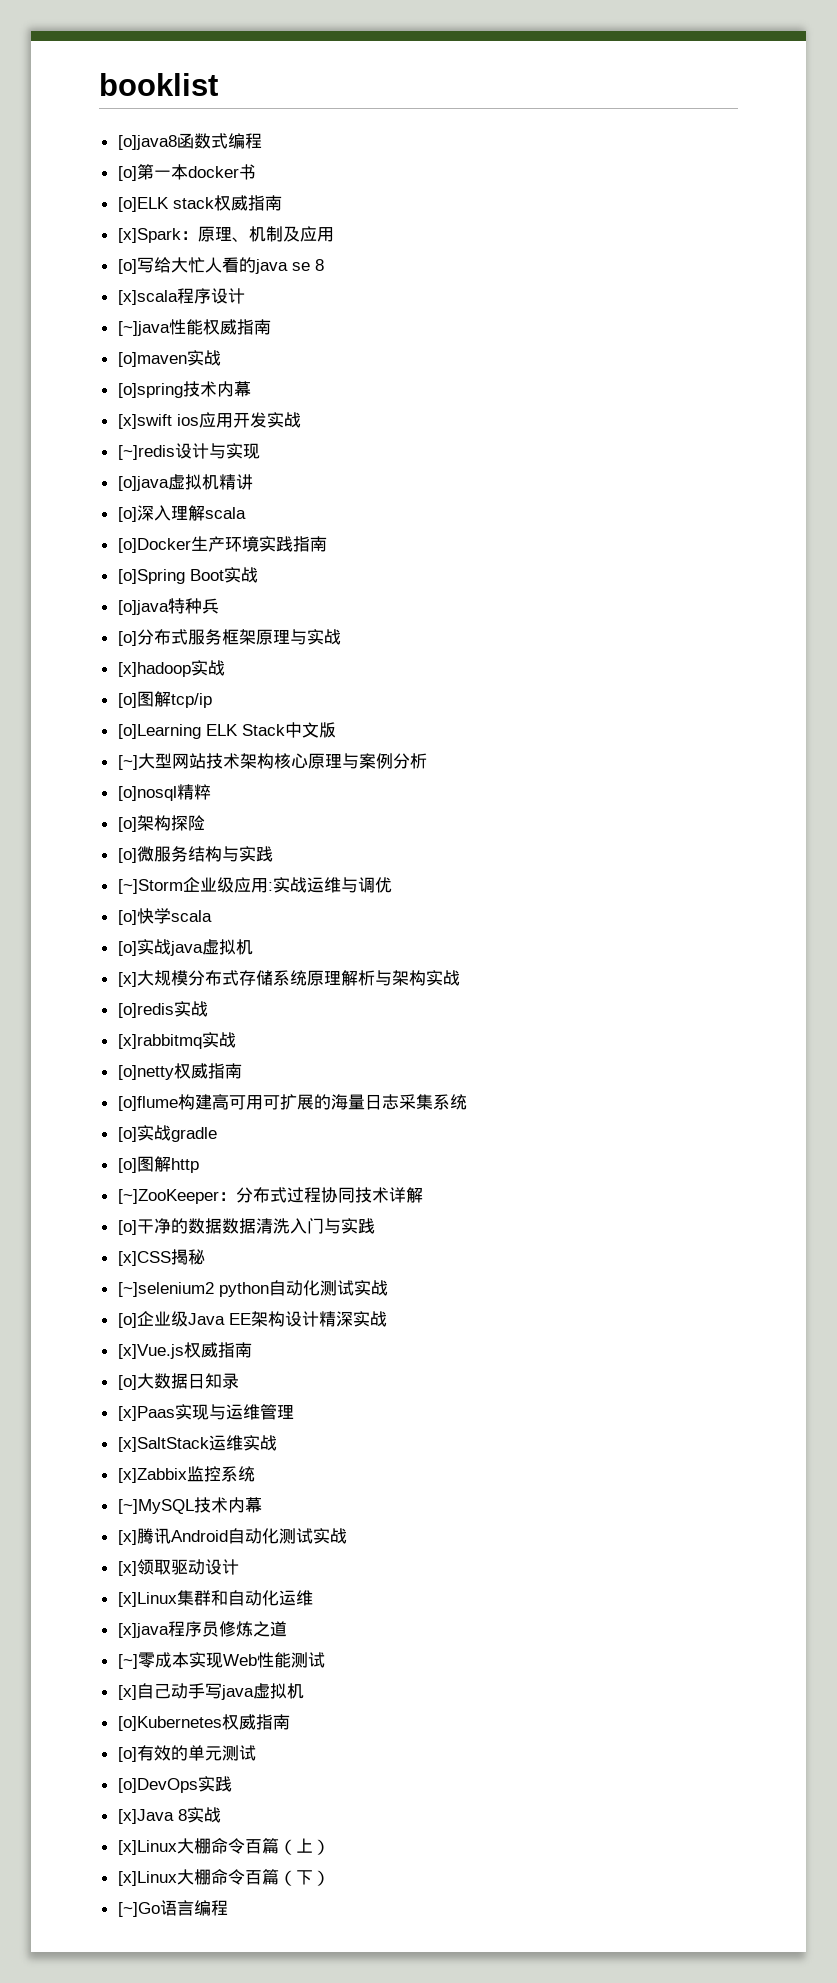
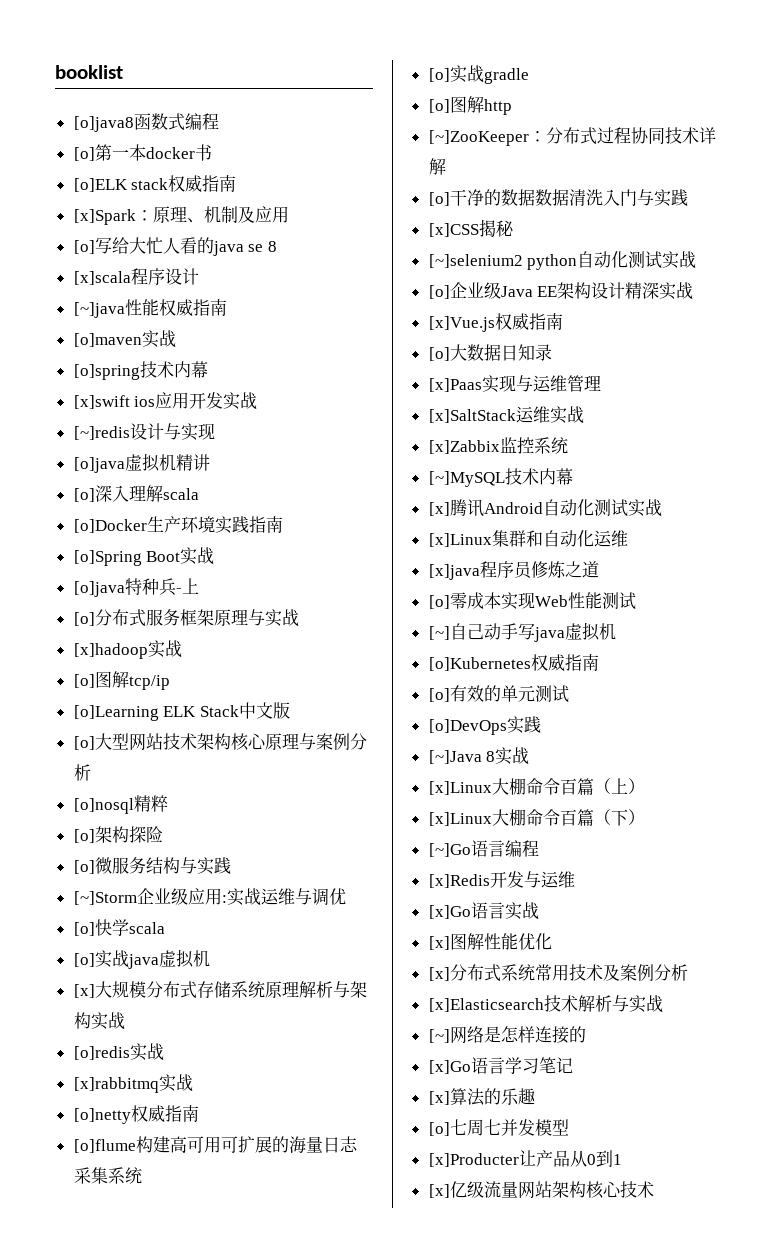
- [o]java特种兵
+ [o]java特种兵-上
- [~]大型网站技术架构核心原理与案例分析
+ [o]大型网站技术架构核心原理与案例分析
- [x]领取驱动设计
- [~]零成本实现Web性能测试
+ [o]零成本实现Web性能测试
- [x]自己动手写java虚拟机
+ [~]自己动手写java虚拟机
- [x]Java 8实战
+ [~]Java 8实战
+ [x]Redis开发与运维
+ [x]Go语言实战
+ [x]图解性能优化
+ [x]分布式系统常用技术及案例分析
+ [x]Elasticsearch技术解析与实战
+ [~]网络是怎样连接的
+ [x]Go语言学习笔记
+ [x]算法的乐趣
+ [o]七周七并发模型
+ [x]Producter让产品从0到1
+ [x]亿级流量网站架构核心技术

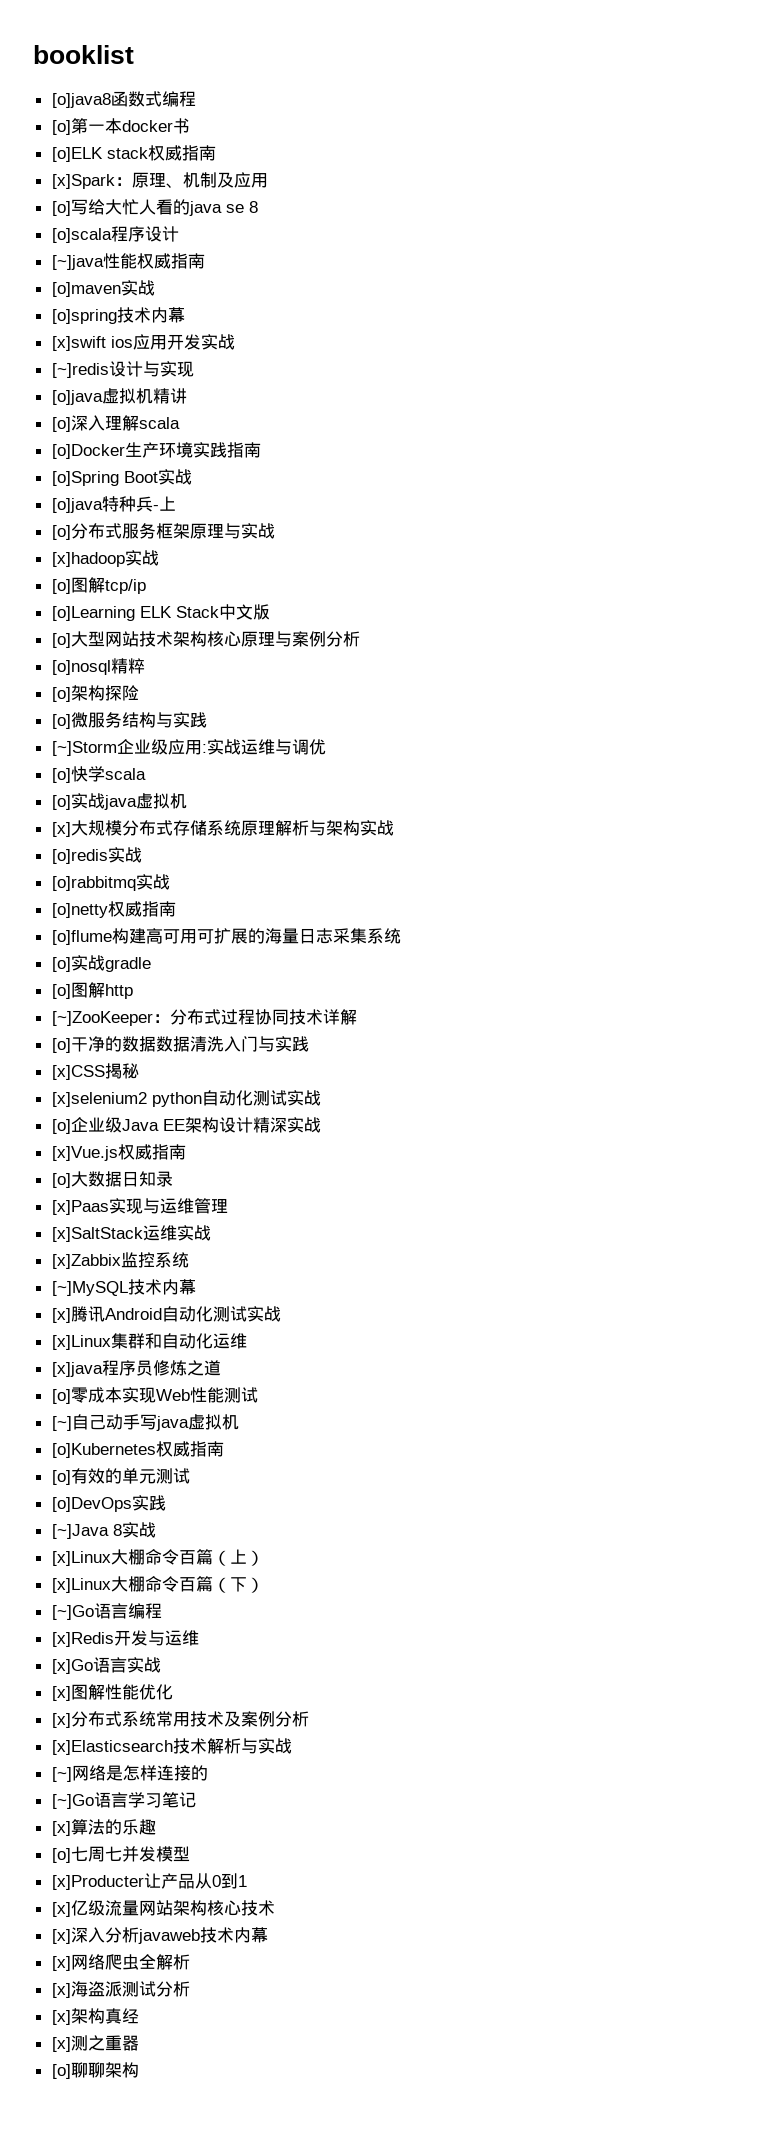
- [x]scala程序设计
+ [o]scala程序设计
- [x]rabbitmq实战
+ [o]rabbitmq实战
- [~]selenium2 python自动化测试实战
+ [x]selenium2 python自动化测试实战
- [x]Go语言学习笔记
+ [~]Go语言学习笔记
+ [x]深入分析javaweb技术内幕
+ [x]网络爬虫全解析
+ [x]海盗派测试分析
+ [x]架构真经
+ [x]测之重器
+ [o]聊聊架构

